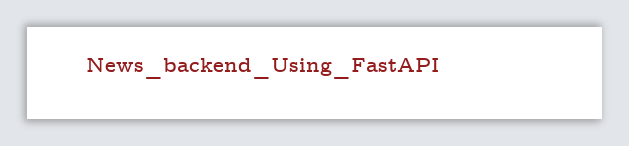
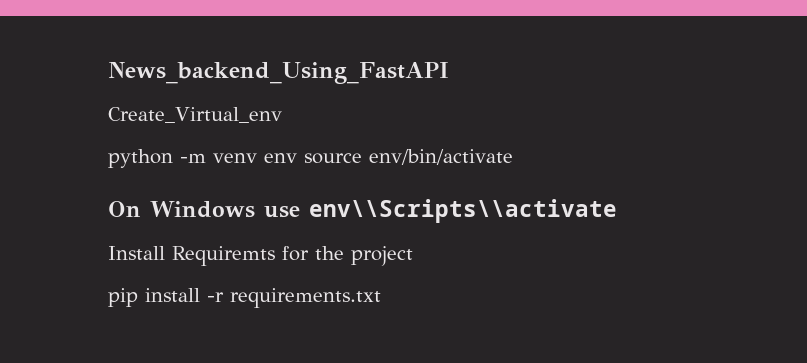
+ Create_Virtual_env
+ python -m venv env source env/bin/activate
+ On Windows use env\\Scripts\\activate
+ Install Requiremts for the project
+ pip install -r requirements.txt

